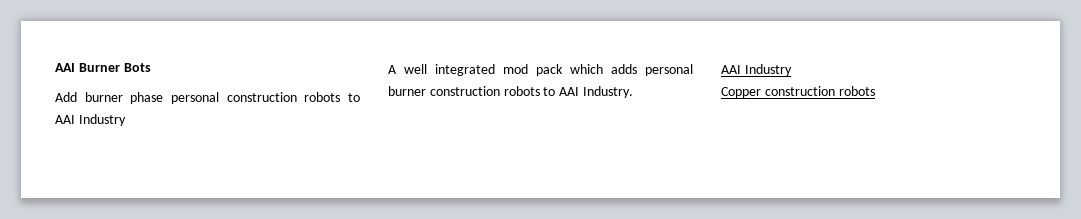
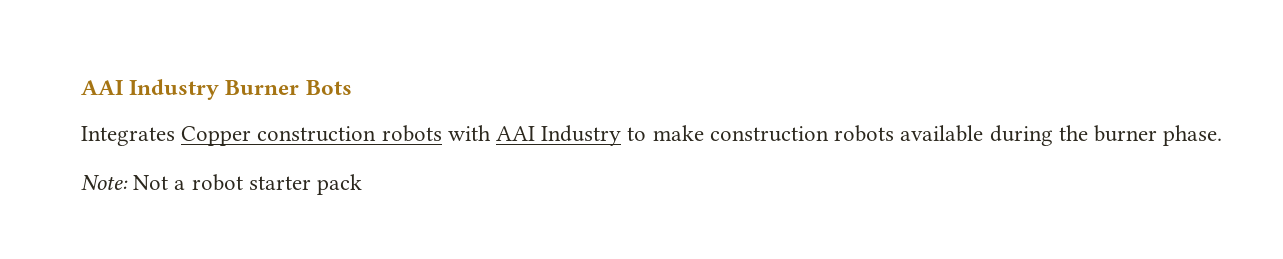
- AAI Burner Bots
+ AAI Industry Burner Bots
- Add burner phase personal construction robots to AAI Industry
- A well integrated mod pack which adds personal burner construction robots to AAI Industry.
- AAI Industry
- Copper construction robots
+ Integrates Copper construction robots with AAI Industry to make construction robots available during the burner phase.
+ Note: Not a robot starter pack

